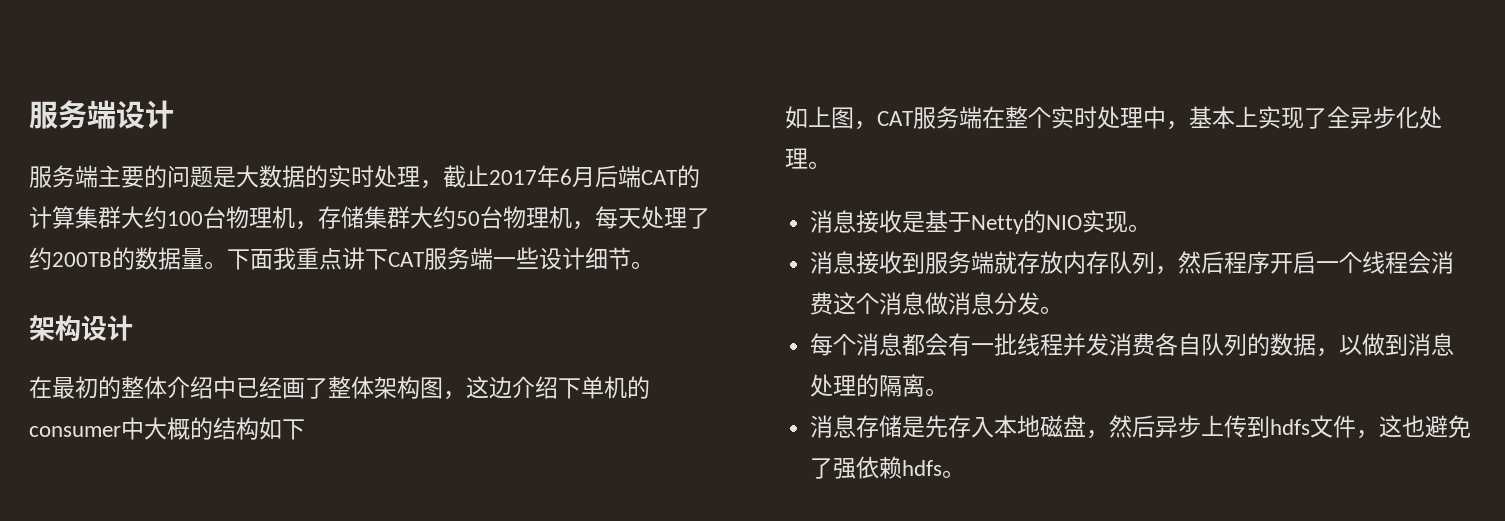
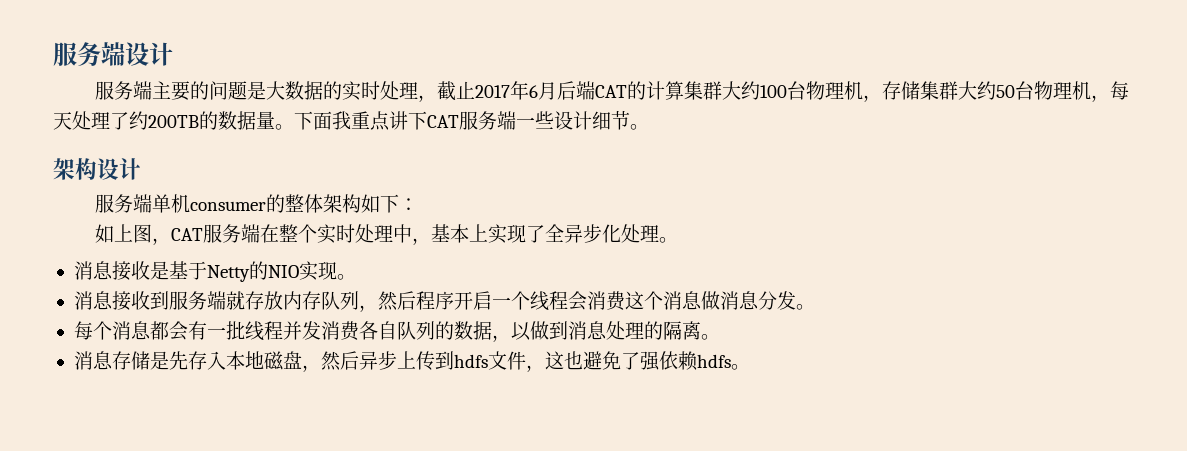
- 在最初的整体介绍中已经画了整体架构图，这边介绍下单机的consumer中大概的结构如下
+ 服务端单机consumer的整体架构如下：

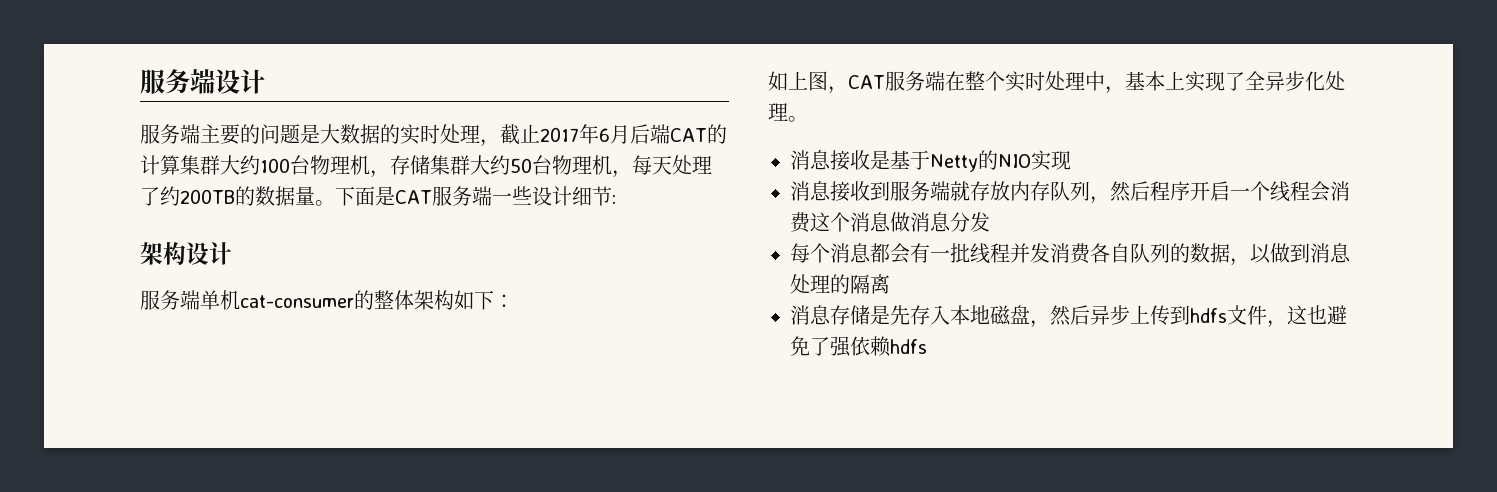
- 下面我重点讲下CAT服务端一些设计细节。
+ 下面是CAT服务端一些设计细节:
- 服务端单机consumer的整体架构如下：
+ 服务端单机cat-consumer的整体架构如下：
- 消息接收是基于Netty的NIO实现。
+ 消息接收是基于Netty的NIO实现
- 消息接收到服务端就存放内存队列，然后程序开启一个线程会消费这个消息做消息分发。
+ 消息接收到服务端就存放内存队列，然后程序开启一个线程会消费这个消息做消息分发
- 每个消息都会有一批线程并发消费各自队列的数据，以做到消息处理的隔离。
+ 每个消息都会有一批线程并发消费各自队列的数据，以做到消息处理的隔离
- 消息存储是先存入本地磁盘，然后异步上传到hdfs文件，这也避免了强依赖hdfs。
+ 消息存储是先存入本地磁盘，然后异步上传到hdfs文件，这也避免了强依赖hdfs

